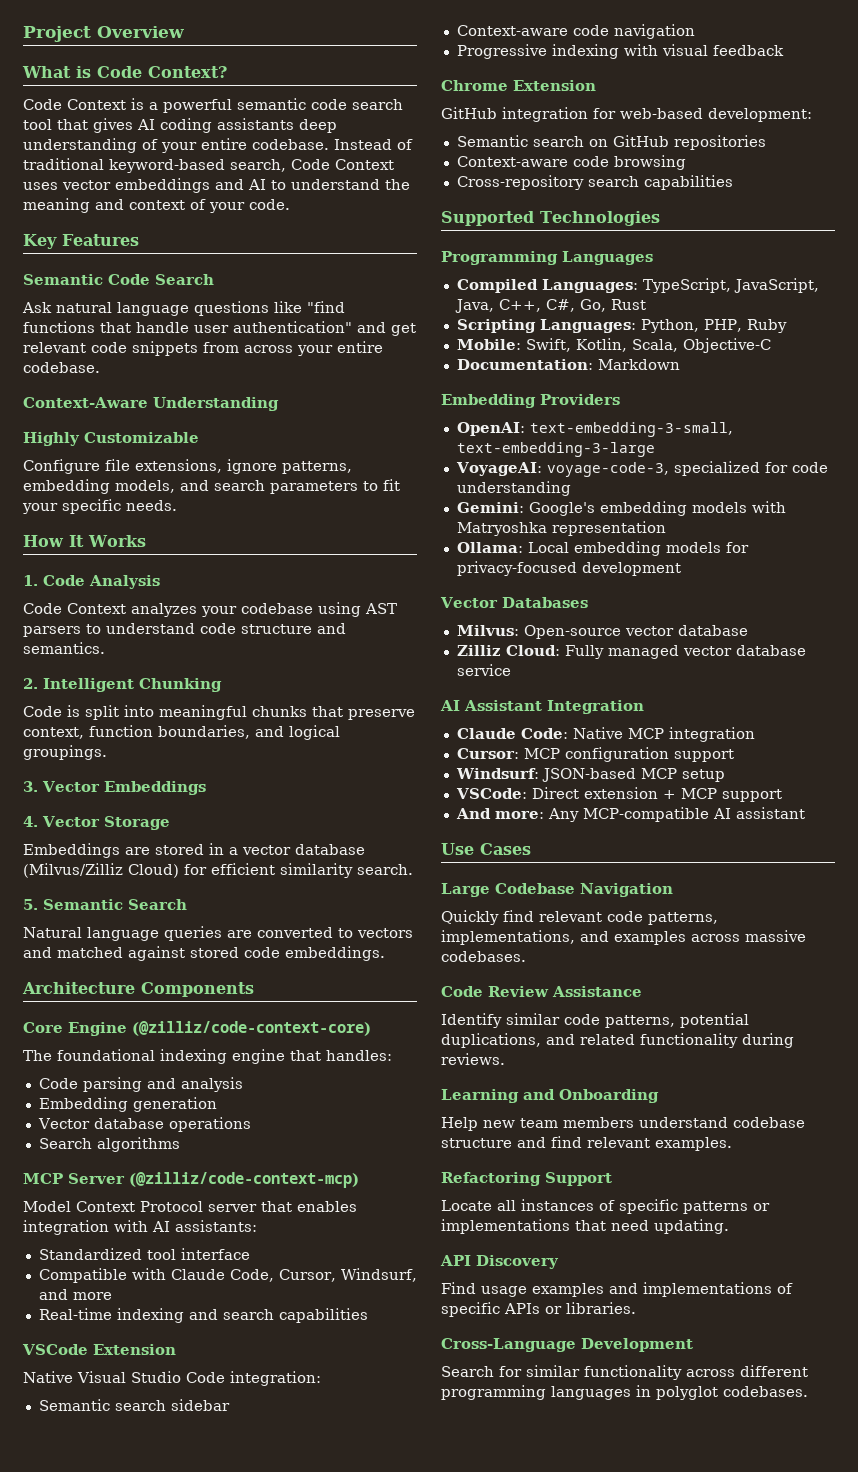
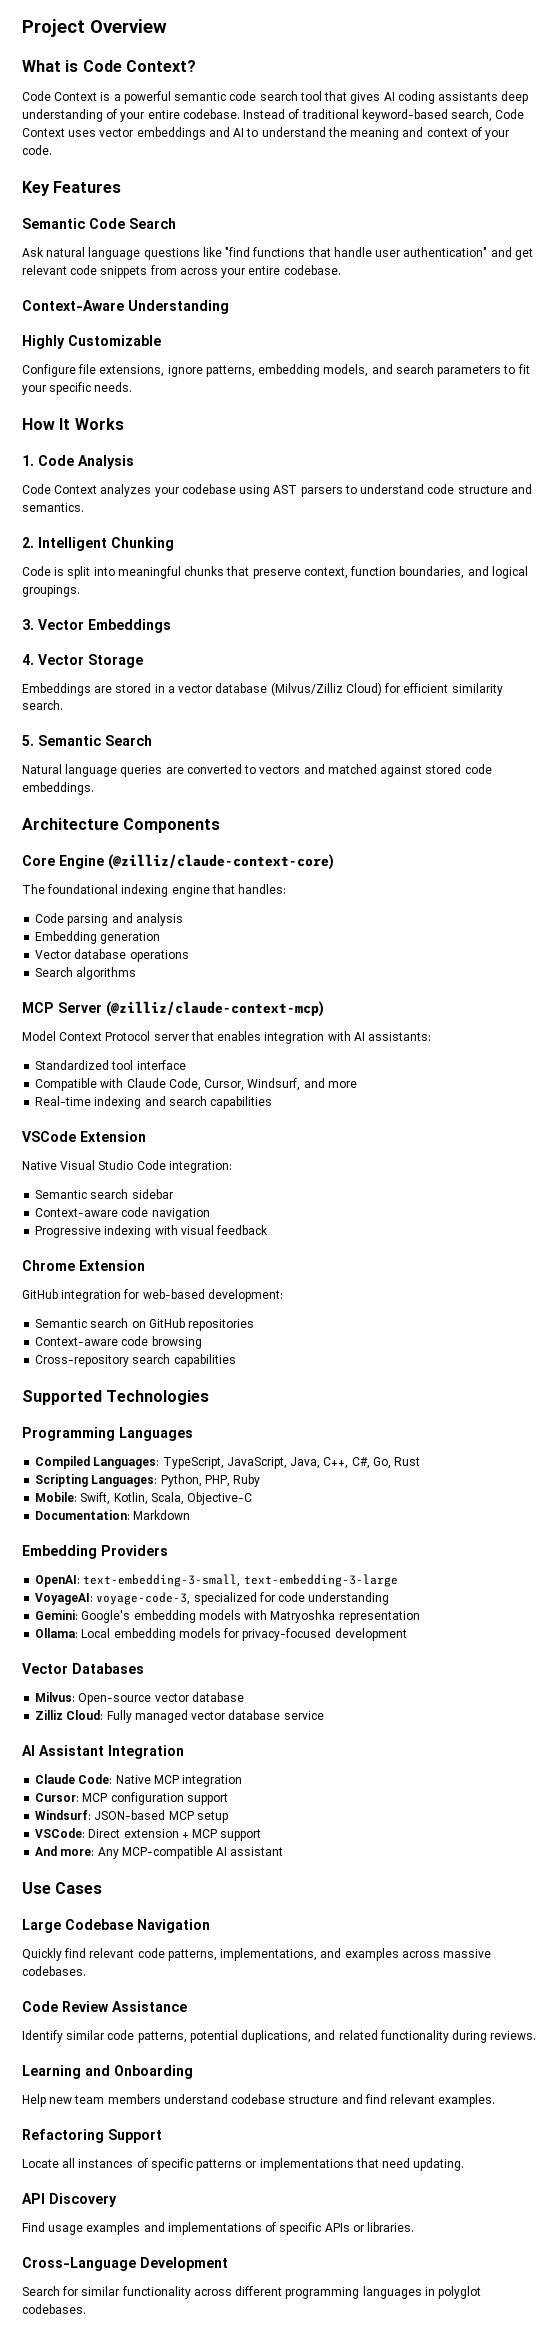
- Core Engine (@zilliz/code-context-core)
+ Core Engine (@zilliz/claude-context-core)
- MCP Server (@zilliz/code-context-mcp)
+ MCP Server (@zilliz/claude-context-mcp)

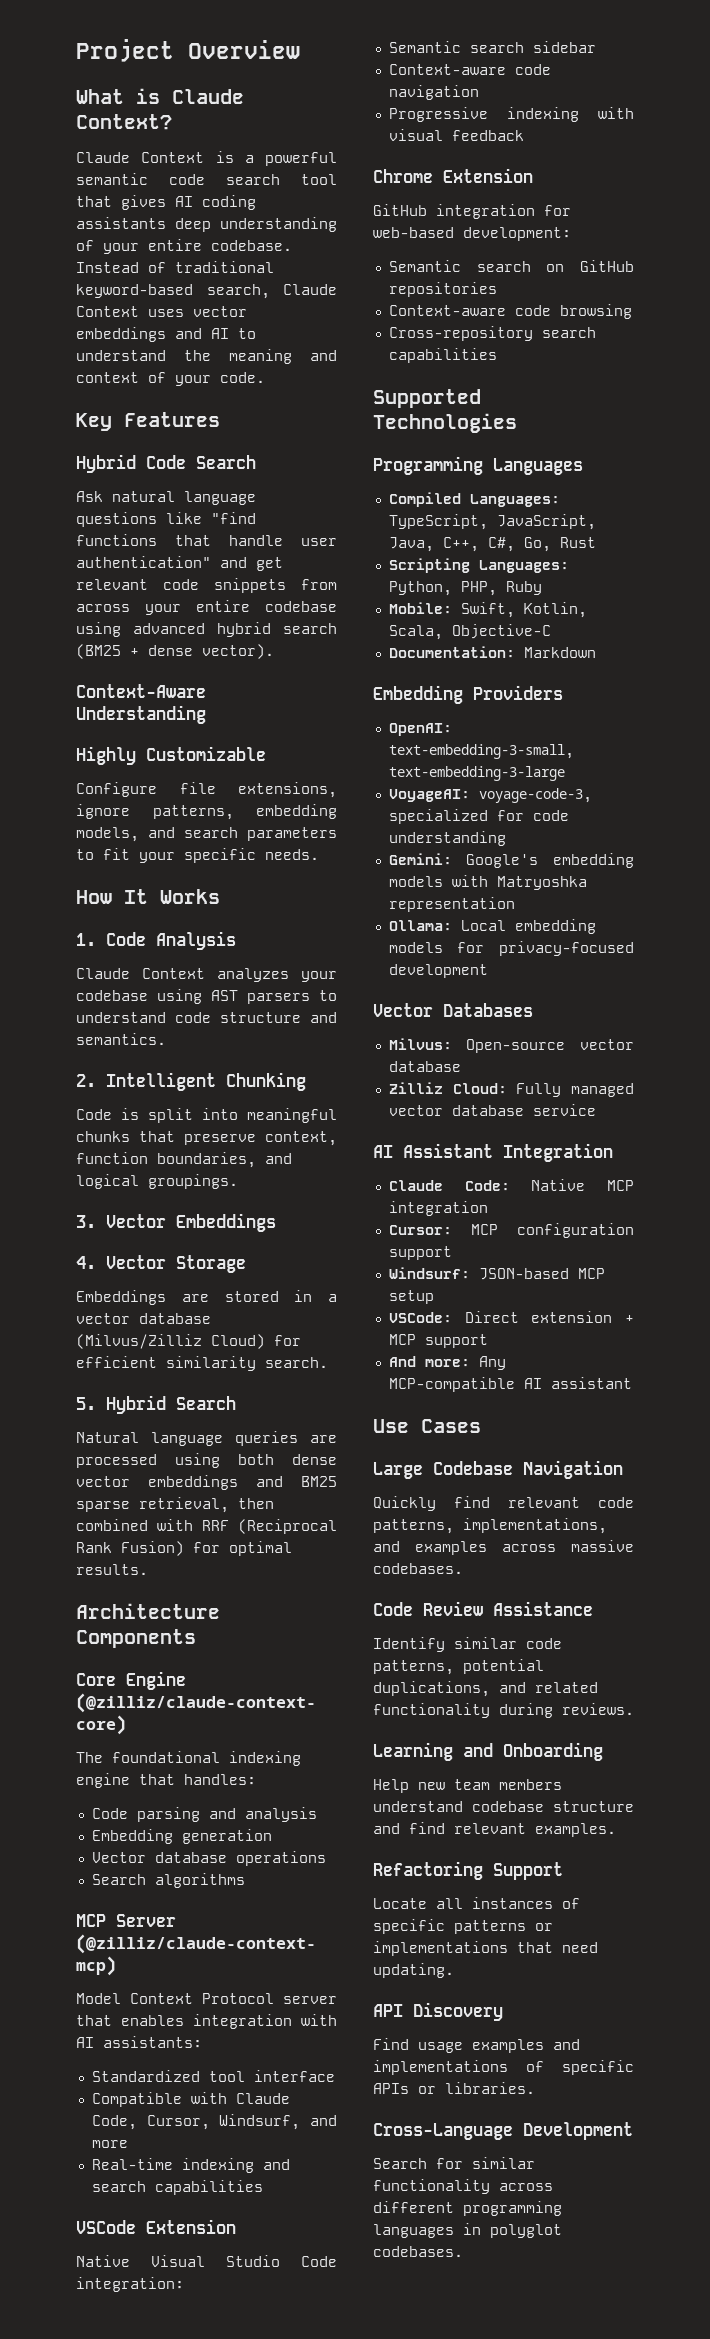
- What is Code Context?
+ What is Claude Context?
- Code Context is a powerful semantic code search tool that gives AI coding assistants deep understanding of your entire codebase.
+ Claude Context is a powerful semantic code search tool that gives AI coding assistants deep understanding of your entire codebase.
- Instead of traditional keyword-based search, Code Context uses vector embeddings and AI to understand the meaning and context of your code.
+ Instead of traditional keyword-based search, Claude Context uses vector embeddings and AI to understand the meaning and context of your code.
- Semantic Code Search
+ Hybrid Code Search
- Ask natural language questions like "find functions that handle user authentication" and get relevant code snippets from across your entire codebase.
+ Ask natural language questions like "find functions that handle user authentication" and get relevant code snippets from across your entire codebase using advanced hybrid search (BM25 + dense vector).
- Code Context analyzes your codebase using AST parsers to understand code structure and semantics.
+ Claude Context analyzes your codebase using AST parsers to understand code structure and semantics.
- 5. Semantic Search
+ 5. Hybrid Search
- Natural language queries are converted to vectors and matched against stored code embeddings.
+ Natural language queries are processed using both dense vector embeddings and BM25 sparse retrieval, then combined with RRF (Reciprocal Rank Fusion) for optimal results.

